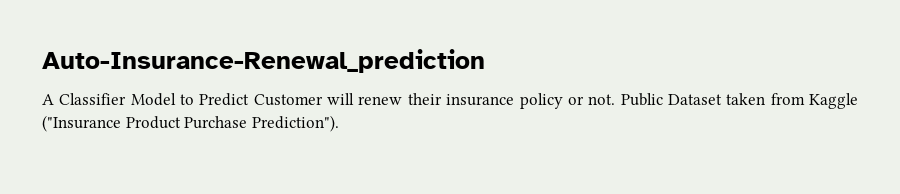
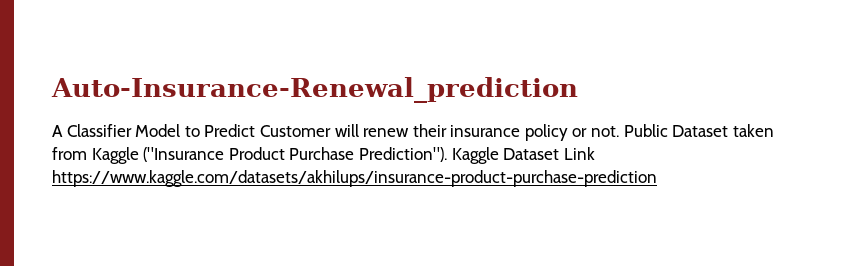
+ Kaggle Dataset Link https://www.kaggle.com/datasets/akhilups/insurance-product-purchase-prediction

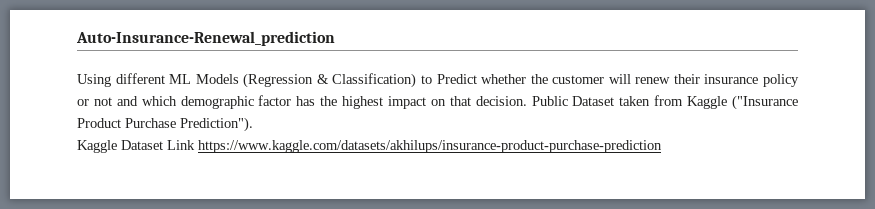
- A Classifier Model to Predict Customer will renew their insurance policy or not.
+ Using different ML Models (Regression & Classification) to Predict whether the customer will renew their insurance policy or not and which demographic factor has the highest impact on that decision.
- Public Dataset taken from Kaggle ("Insurance Product Purchase Prediction"). Kaggle Dataset Link https://www.kaggle.com/datasets/akhilups/insurance-product-purchase-prediction
+ Public Dataset taken from Kaggle ("Insurance Product Purchase Prediction").
+ Kaggle Dataset Link https://www.kaggle.com/datasets/akhilups/insurance-product-purchase-prediction

